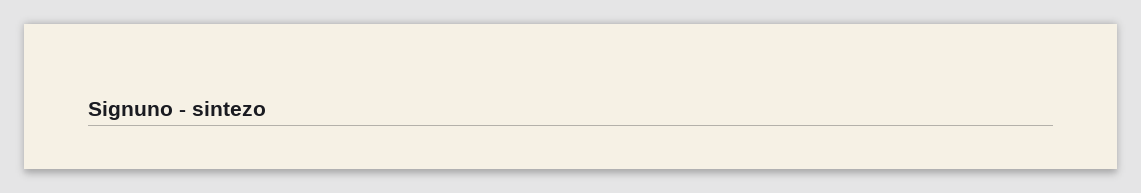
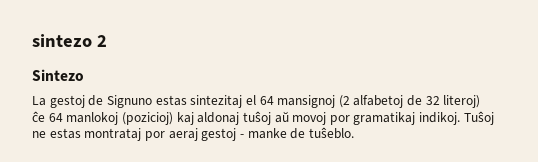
- Signuno - sintezo
+ sintezo 2
+ Sintezo
+ La gestoj de Signuno estas sintezitaj el 64 mansignoj (2 alfabetoj de 32 literoj) ĉe 64 manlokoj (pozicioj) kaj aldonaj tuŝoj aŭ movoj por gramatikaj indikoj. Tuŝoj ne estas montrataj por aeraj gestoj - manke de tuŝeblo.

